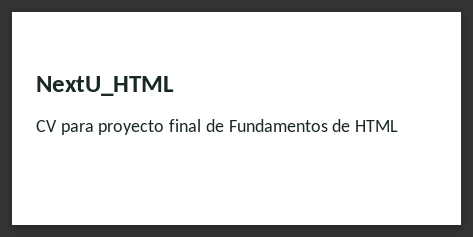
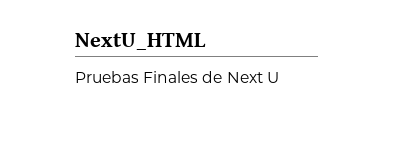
- CV para proyecto final de Fundamentos de HTML
+ Pruebas Finales de Next U

